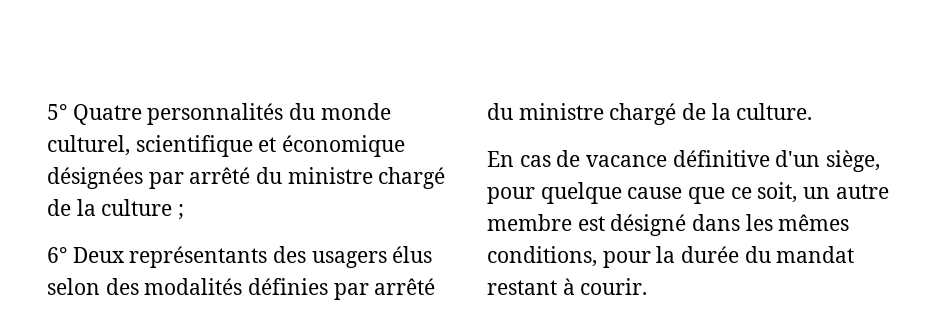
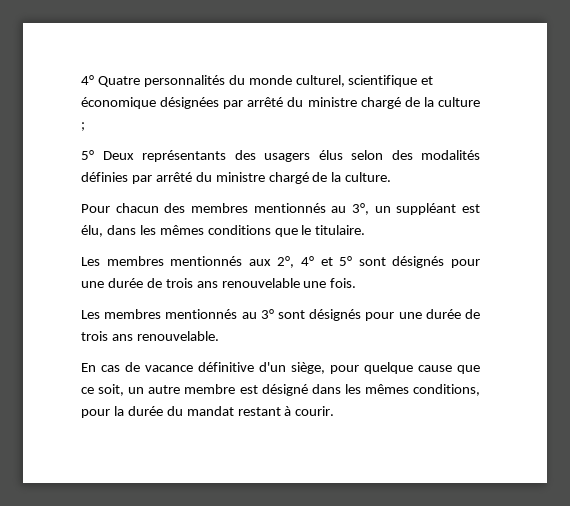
- 5° Quatre personnalités du monde culturel, scientifique et économique désignées par arrêté du ministre chargé de la culture ;
+ 4° Quatre personnalités du monde culturel, scientifique et économique désignées par arrêté du ministre chargé de la culture ;
- 6° Deux représentants des usagers élus selon des modalités définies par arrêté du ministre chargé de la culture.
+ 5° Deux représentants des usagers élus selon des modalités définies par arrêté du ministre chargé de la culture.
+ Pour chacun des membres mentionnés au 3°, un suppléant est élu, dans les mêmes conditions que le titulaire.
+ Les membres mentionnés aux 2°, 4° et 5° sont désignés pour une durée de trois ans renouvelable une fois.
+ Les membres mentionnés au 3° sont désignés pour une durée de trois ans renouvelable.

